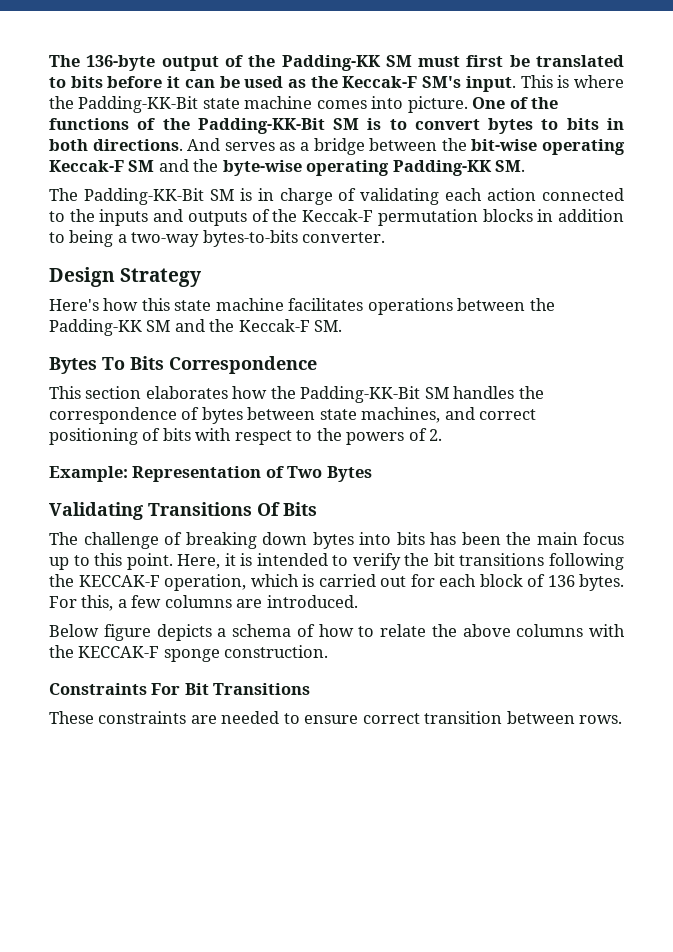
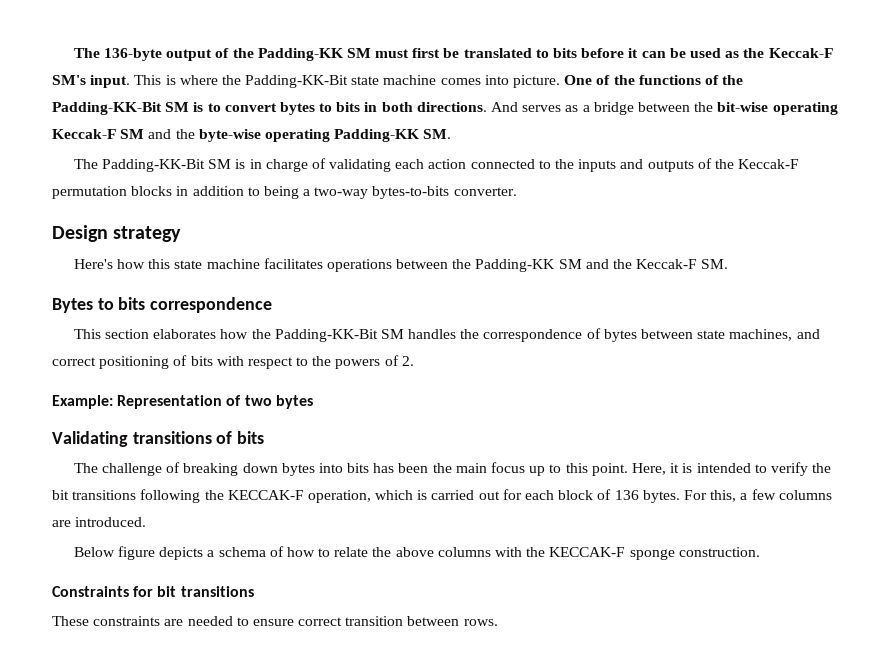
- Design Strategy
+ Design strategy
- Bytes To Bits Correspondence
+ Bytes to bits correspondence
- Example: Representation of Two Bytes
+ Example: Representation of two bytes
- Validating Transitions Of Bits
+ Validating transitions of bits
- Constraints For Bit Transitions
+ Constraints for bit transitions

